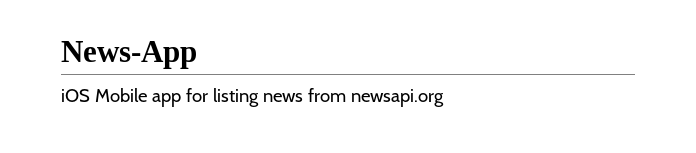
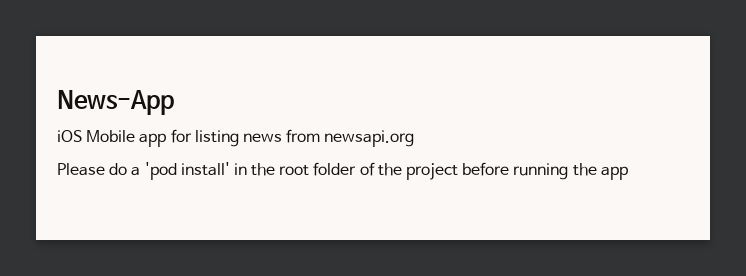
+ Please do a 'pod install' in the root folder of the project before running the app

